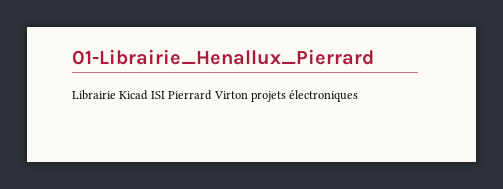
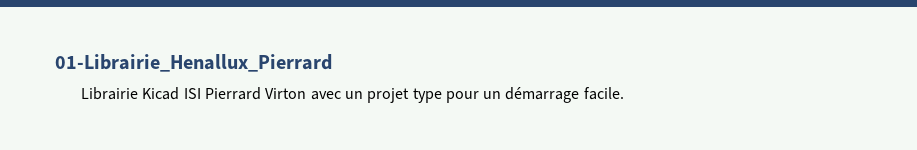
- Librairie Kicad ISI Pierrard Virton projets électroniques
+ Librairie Kicad ISI Pierrard Virton avec un projet type pour un démarrage facile.

